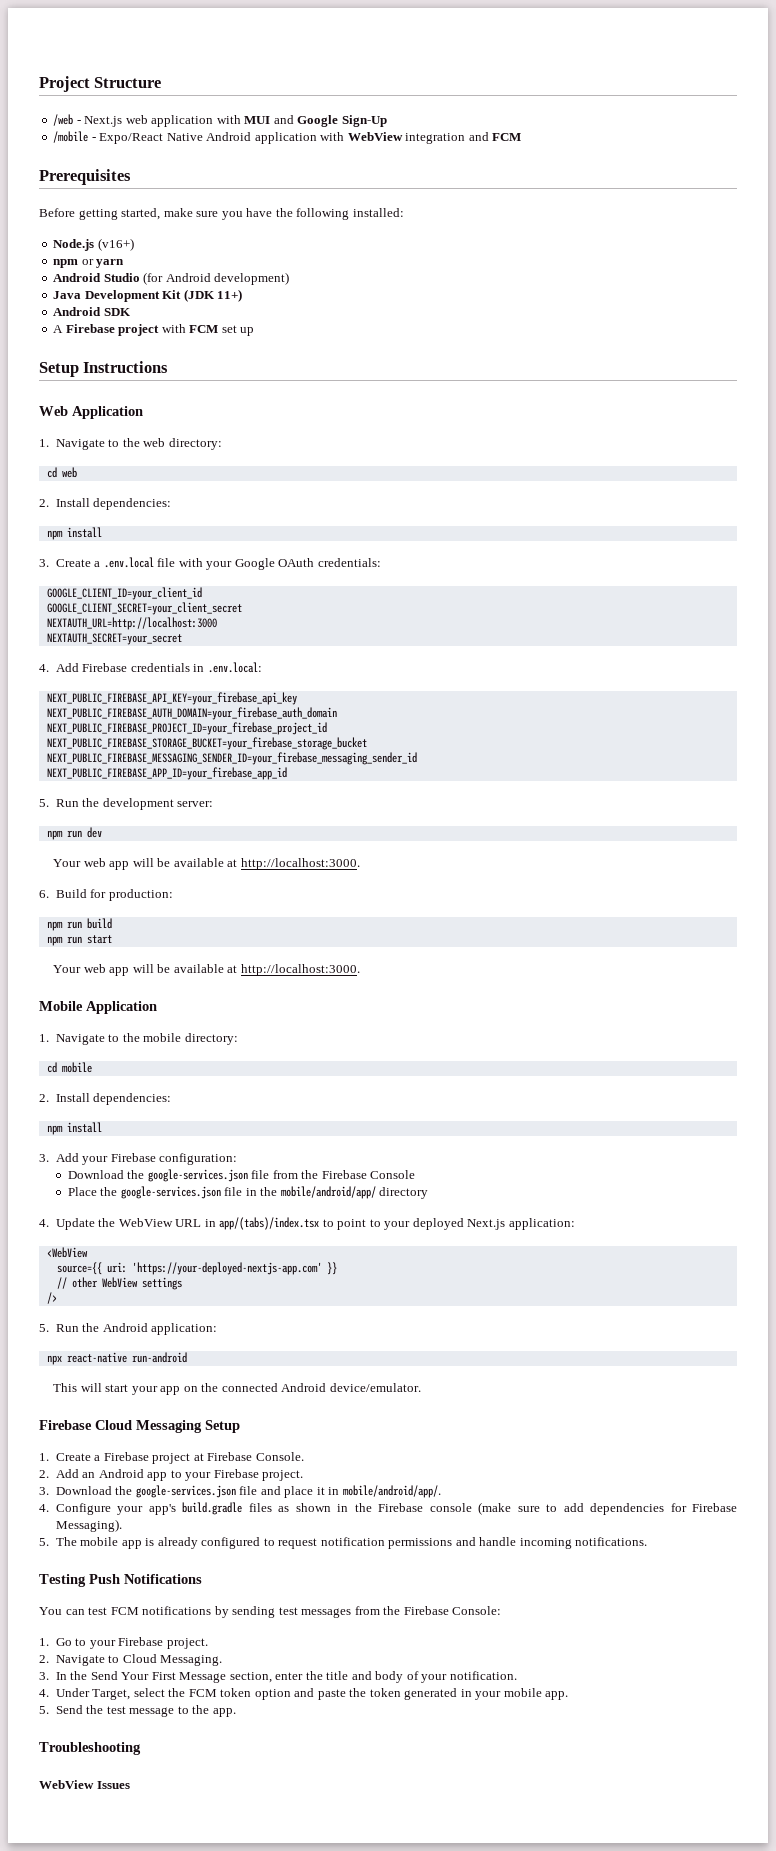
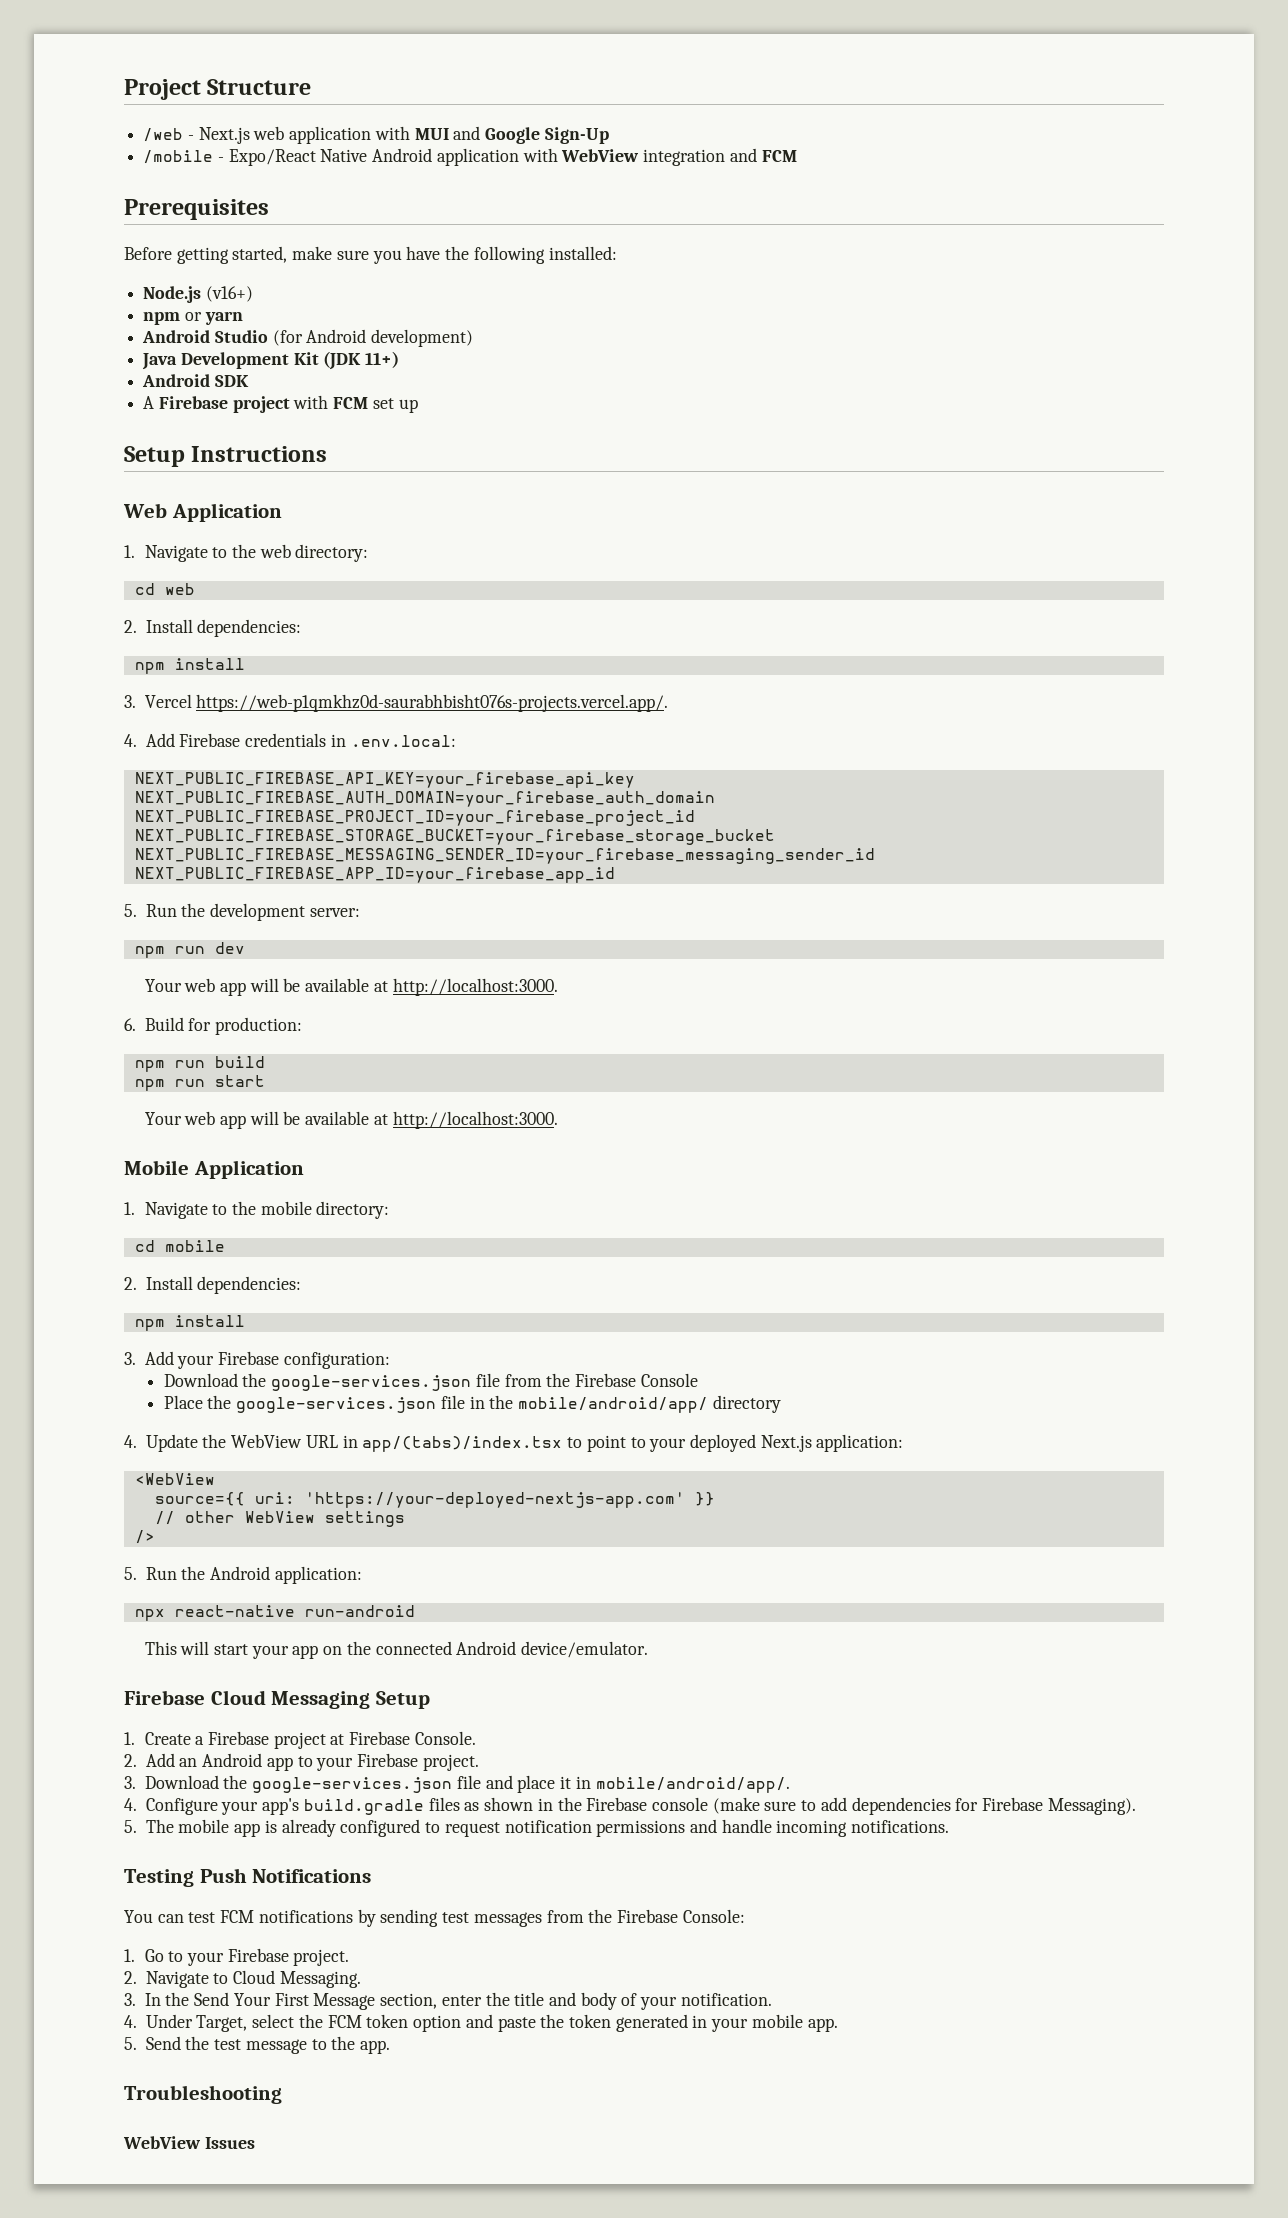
- 3. Create a .env.local file with your Google OAuth credentials:
- GOOGLE_CLIENT_ID=your_client_id
- GOOGLE_CLIENT_SECRET=your_client_secret
- NEXTAUTH_URL=http://localhost:3000
- NEXTAUTH_SECRET=your_secret
+ 3. Vercel https://web-p1qmkhz0d-saurabhbisht076s-projects.vercel.app/.

